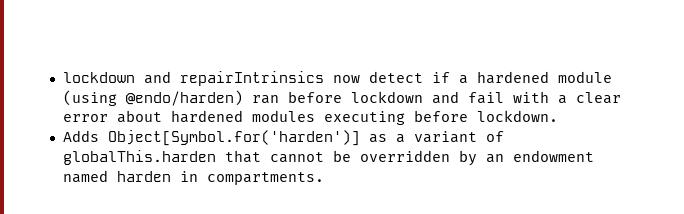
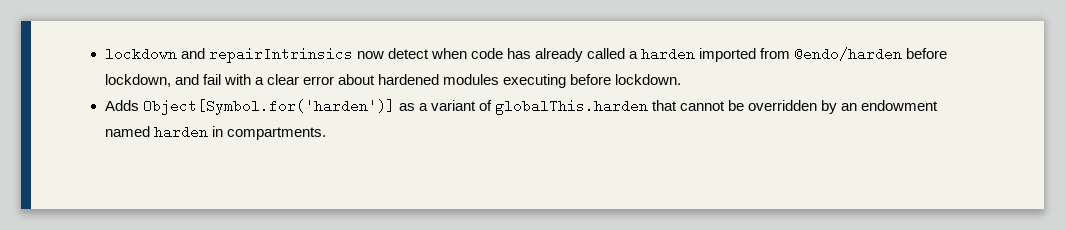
- lockdown and repairIntrinsics now detect if a hardened module (using @endo/harden) ran before lockdown and fail with a clear error about hardened modules executing before lockdown.
+ lockdown and repairIntrinsics now detect when code has already called a harden imported from @endo/harden before lockdown, and fail with a clear error about hardened modules executing before lockdown.

